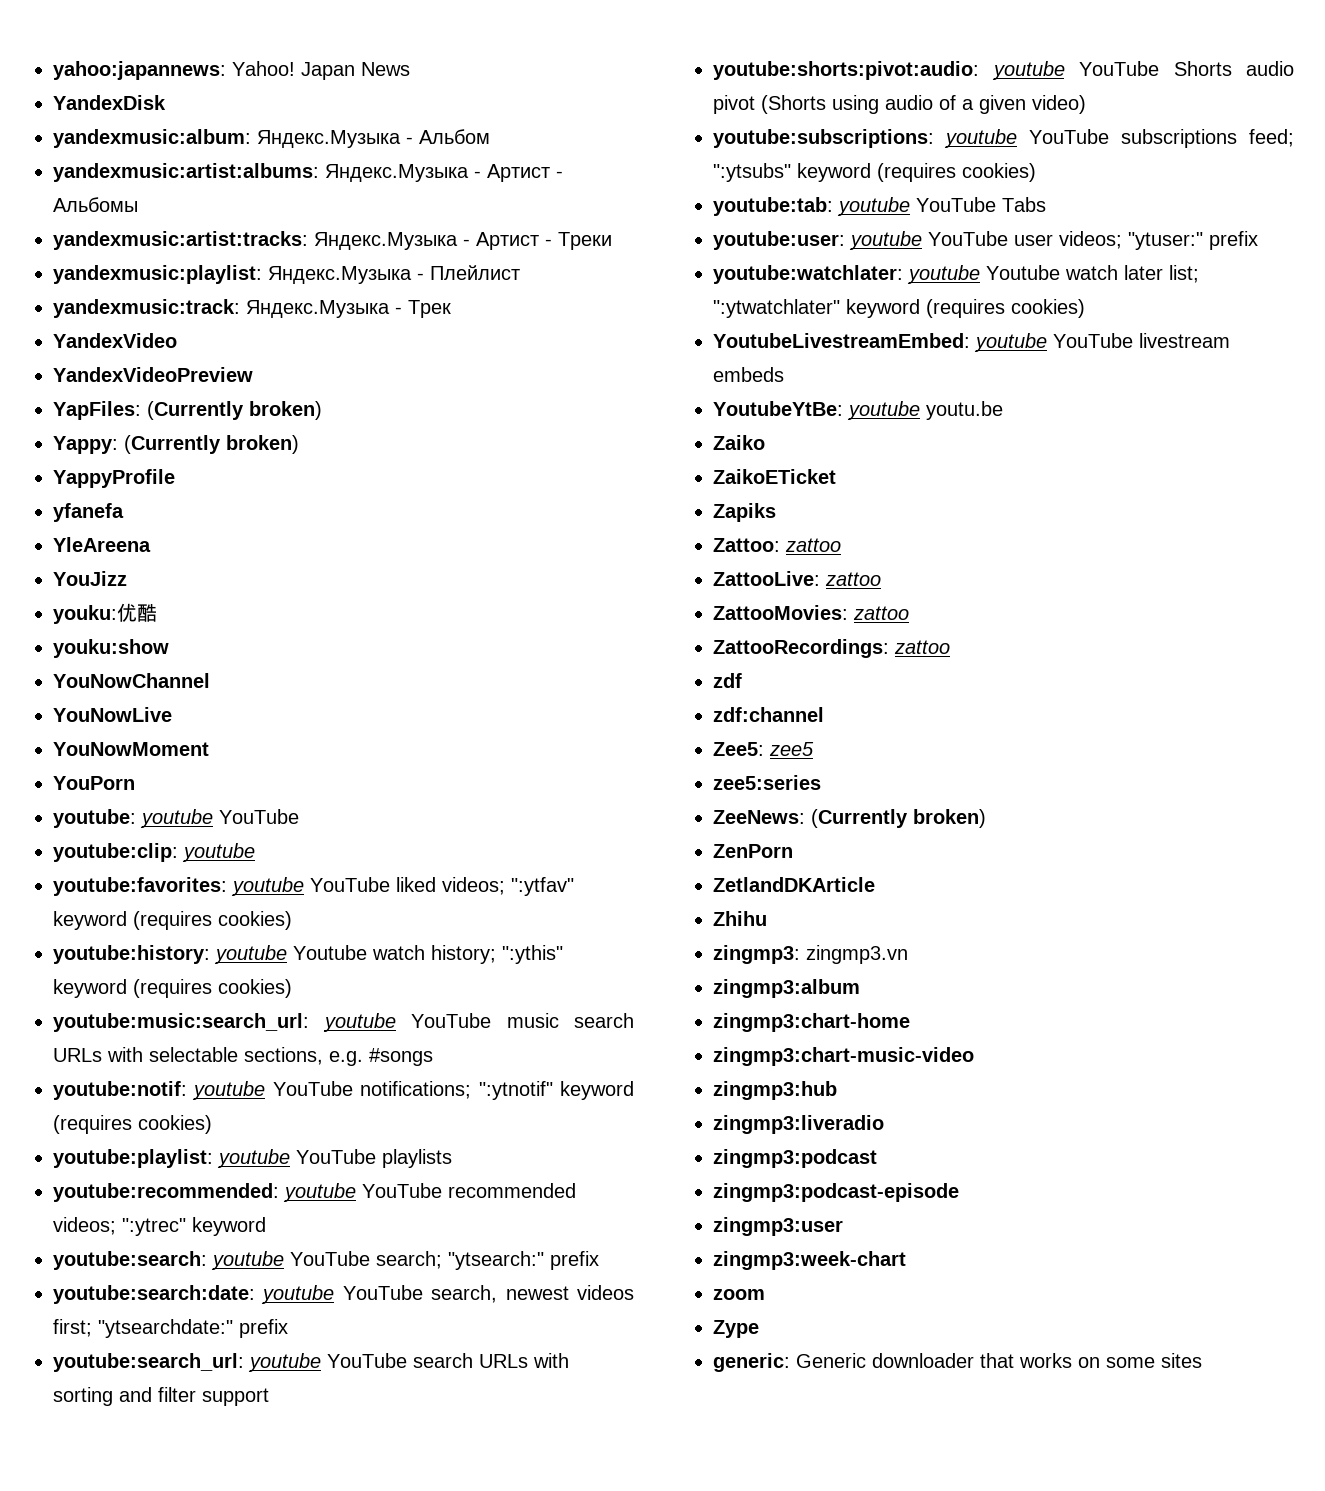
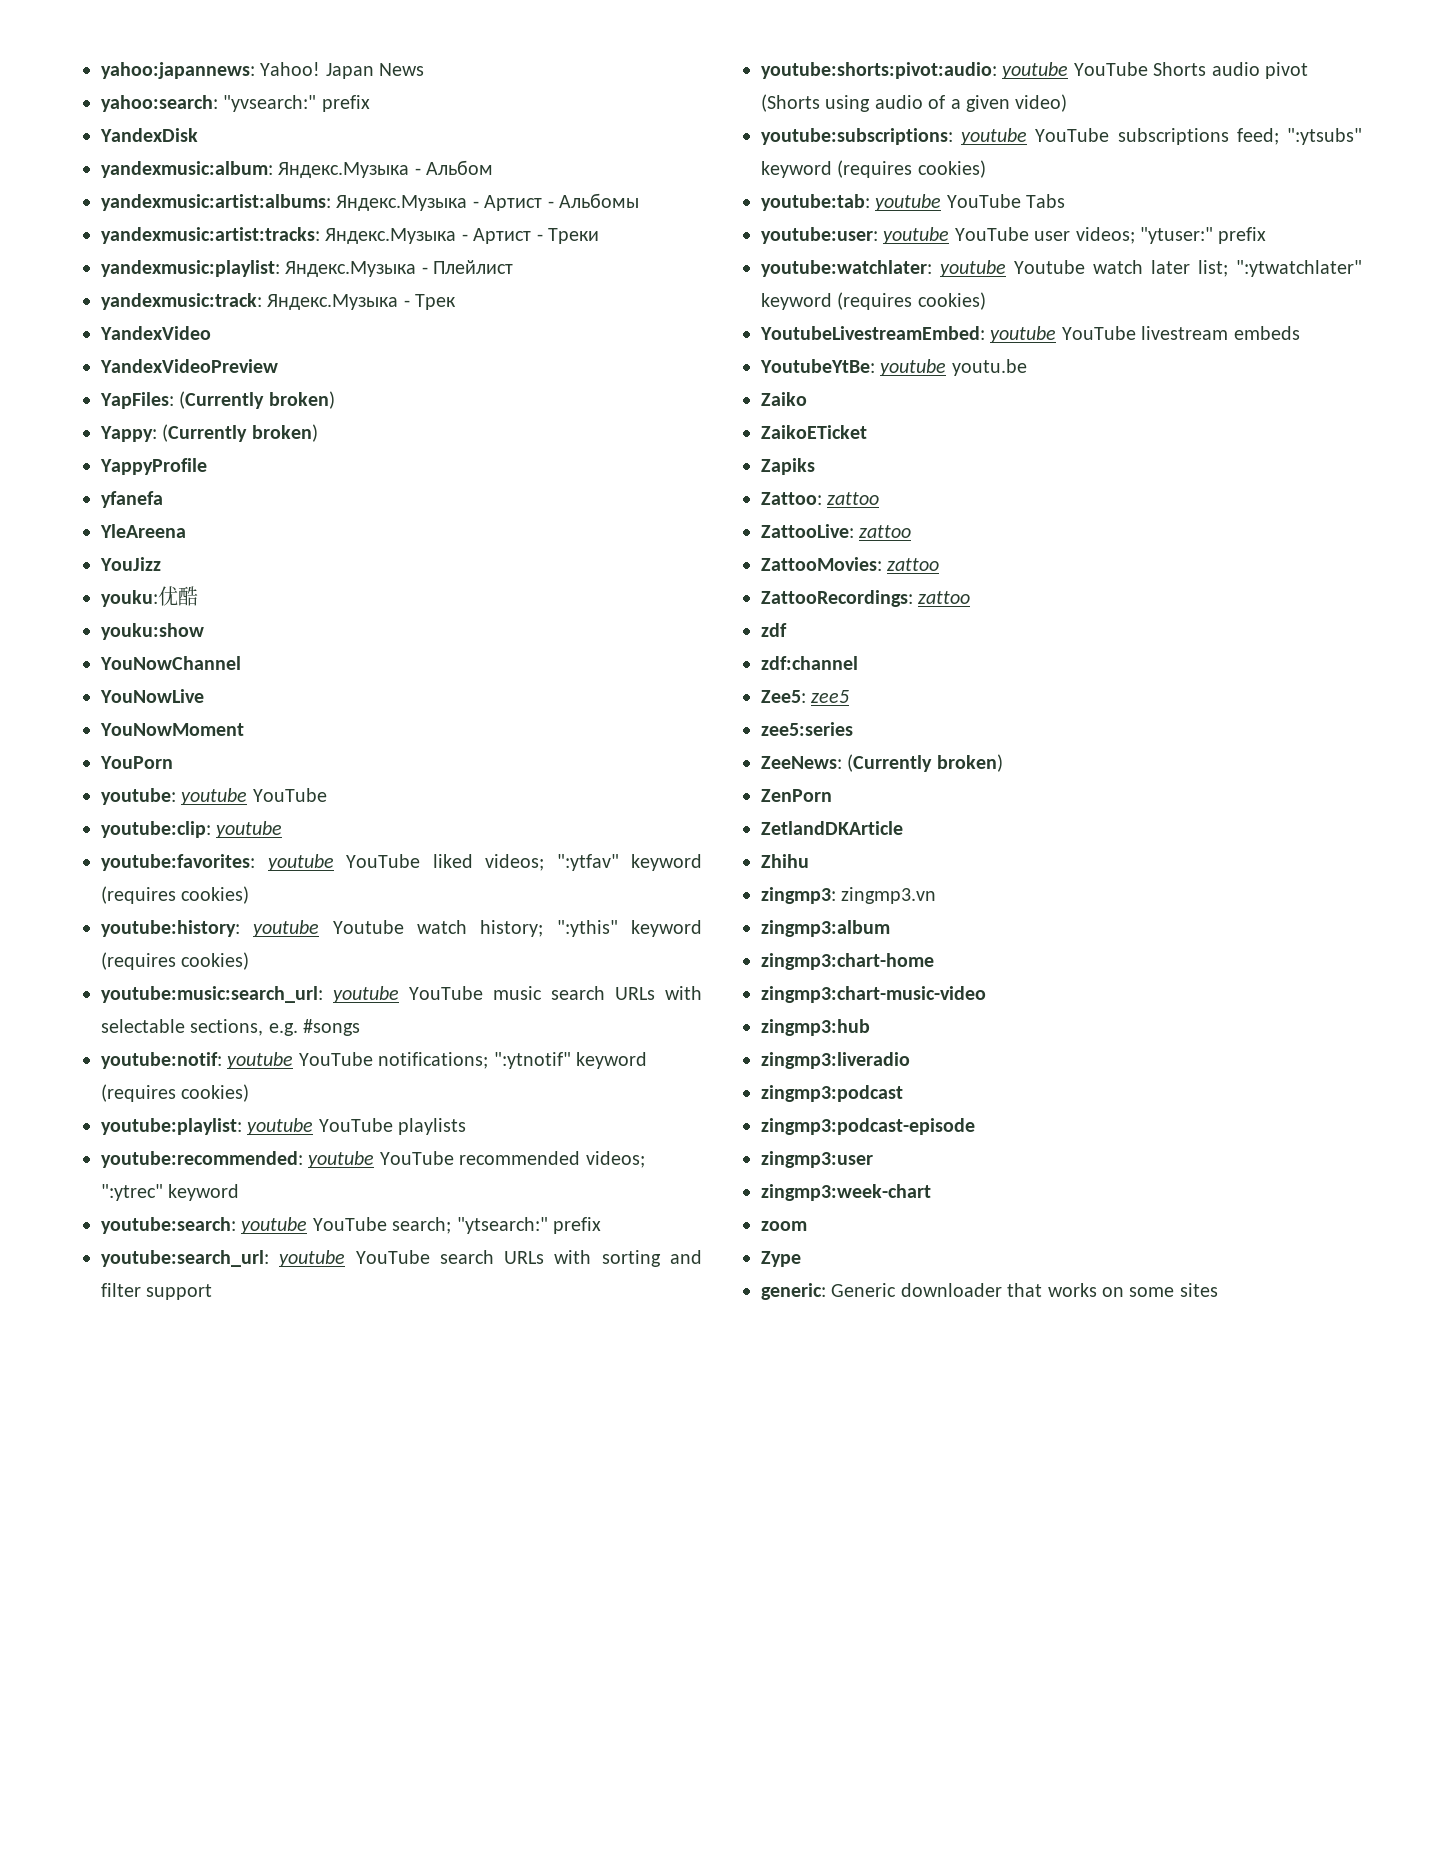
+ yahoo:search: "yvsearch:" prefix
- youtube:search:date: youtube YouTube search, newest videos first; "ytsearchdate:" prefix

